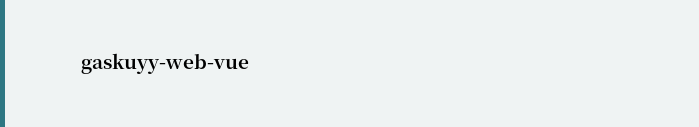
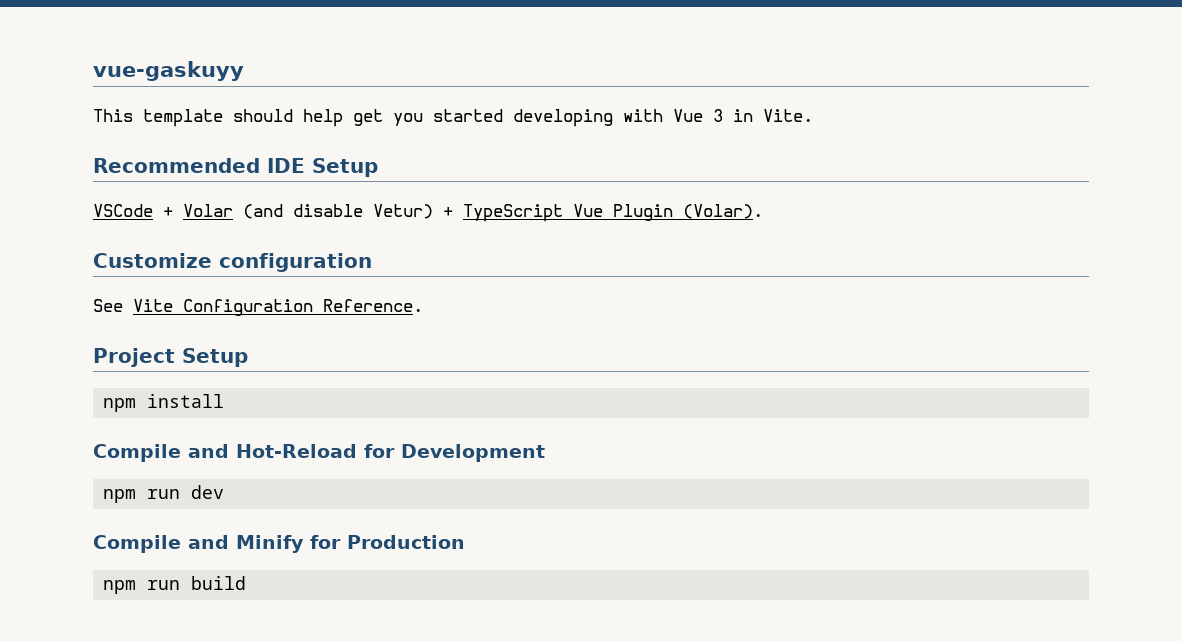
- gaskuyy-web-vue
+ vue-gaskuyy
+ This template should help get you started developing with Vue 3 in Vite.
+ Recommended IDE Setup
+ VSCode + Volar (and disable Vetur) + TypeScript Vue Plugin (Volar).
+ Customize configuration
+ See Vite Configuration Reference.
+ Project Setup
+ npm install
+ Compile and Hot-Reload for Development
+ npm run dev
+ Compile and Minify for Production
+ npm run build

